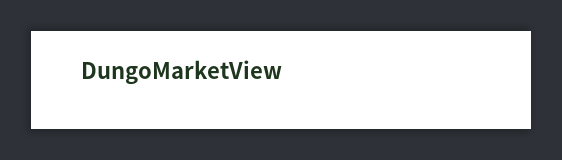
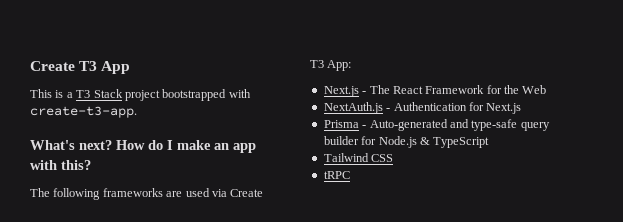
- DungoMarketView
+ Create T3 App
+ This is a T3 Stack project bootstrapped with create-t3-app.
+ What's next? How do I make an app with this?
+ The following frameworks are used via Create T3 App:
+ Next.js - The React Framework for the Web
+ NextAuth.js - Authentication for Next.js
+ Prisma - Auto-generated and type-safe query builder for Node.js & TypeScript
+ Tailwind CSS
+ tRPC

